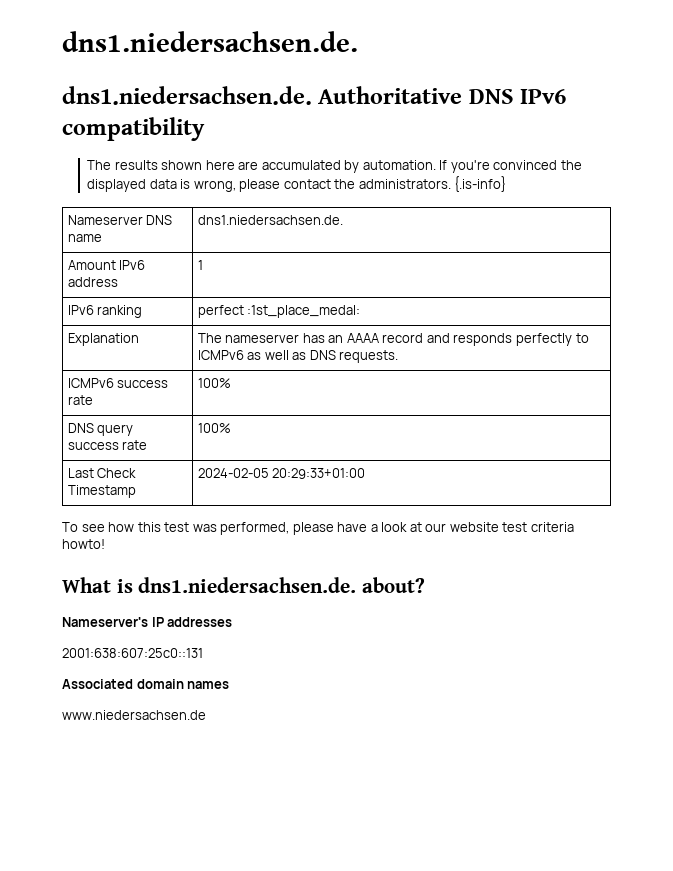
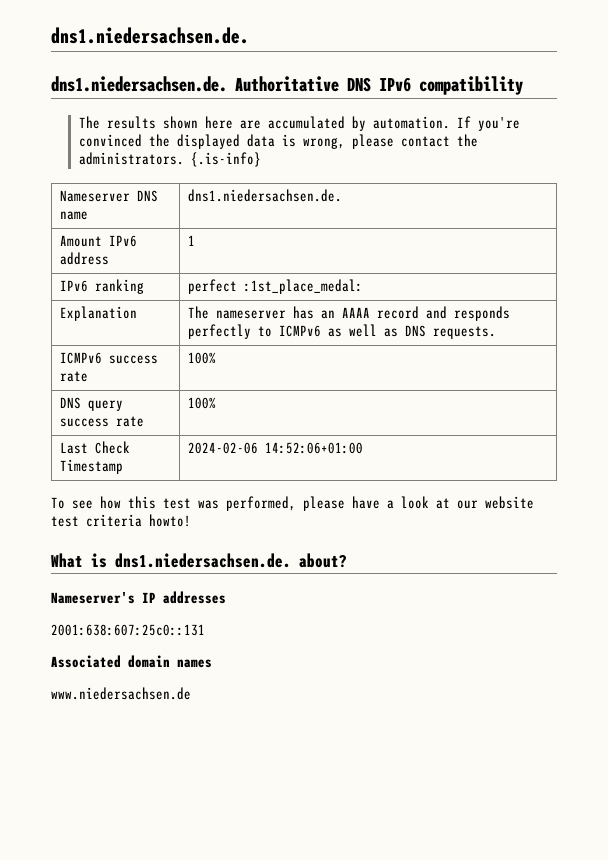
- Last Check Timestamp | 2024-02-05 20:29:33+01:00
+ Last Check Timestamp | 2024-02-06 14:52:06+01:00

